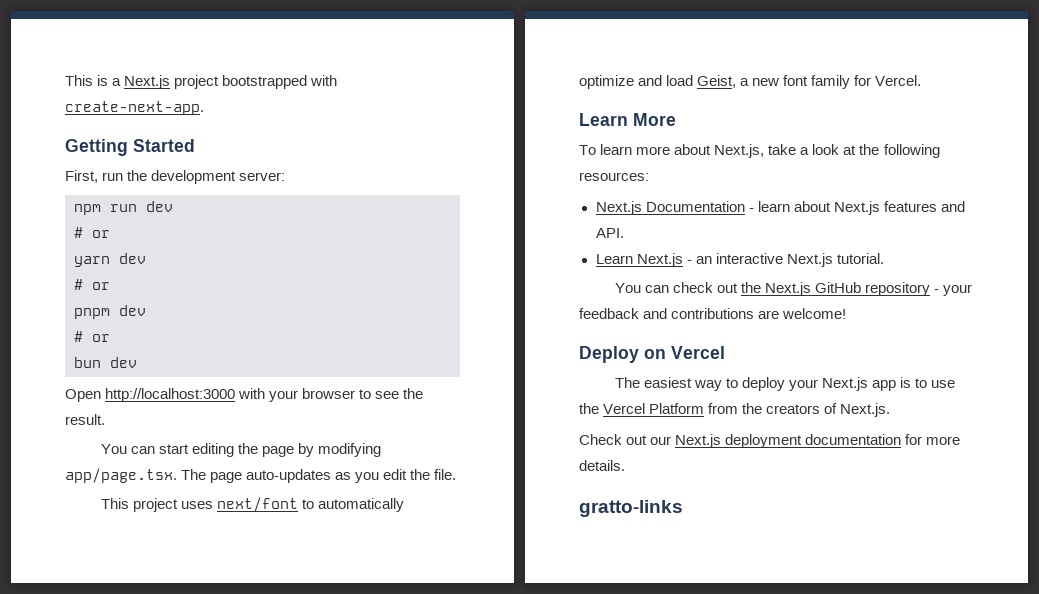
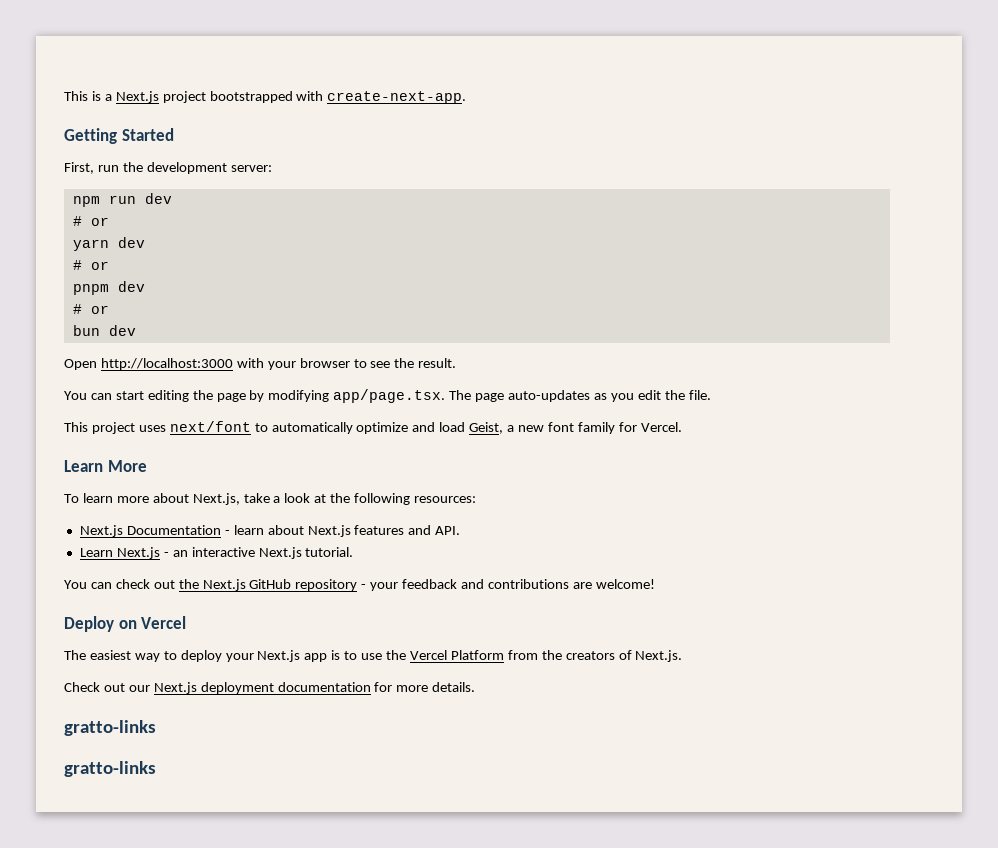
  Check out our Next.js deployment documentation for more details.
+ gratto-links

